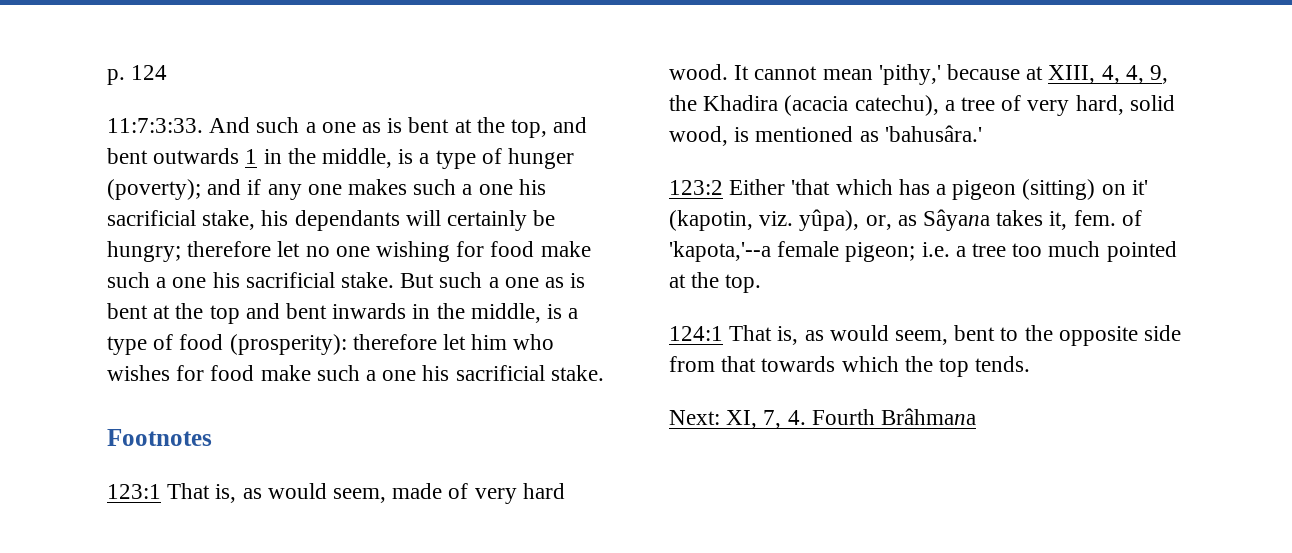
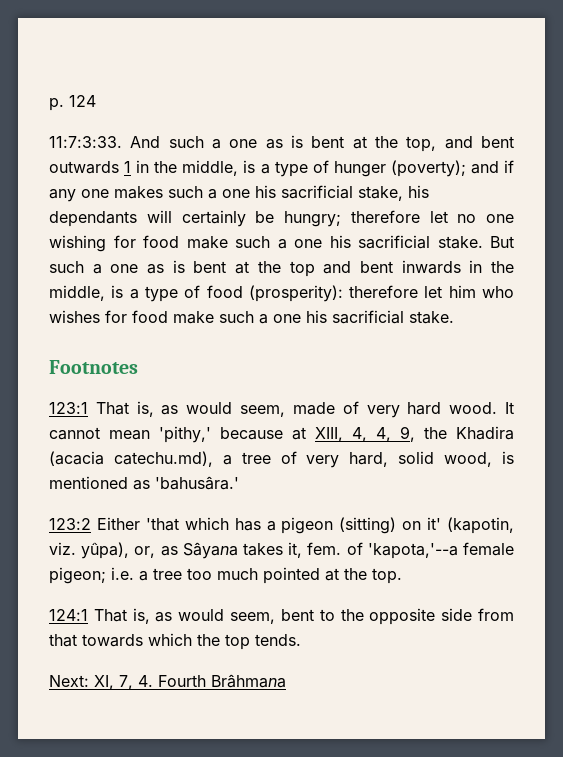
- It cannot mean 'pithy,' because at XIII, 4, 4, 9, the Khadira (acacia catechu), a tree of very hard, solid wood, is mentioned as 'bahusâra.'
+ It cannot mean 'pithy,' because at XIII, 4, 4, 9, the Khadira (acacia catechu.md), a tree of very hard, solid wood, is mentioned as 'bahusâra.'

